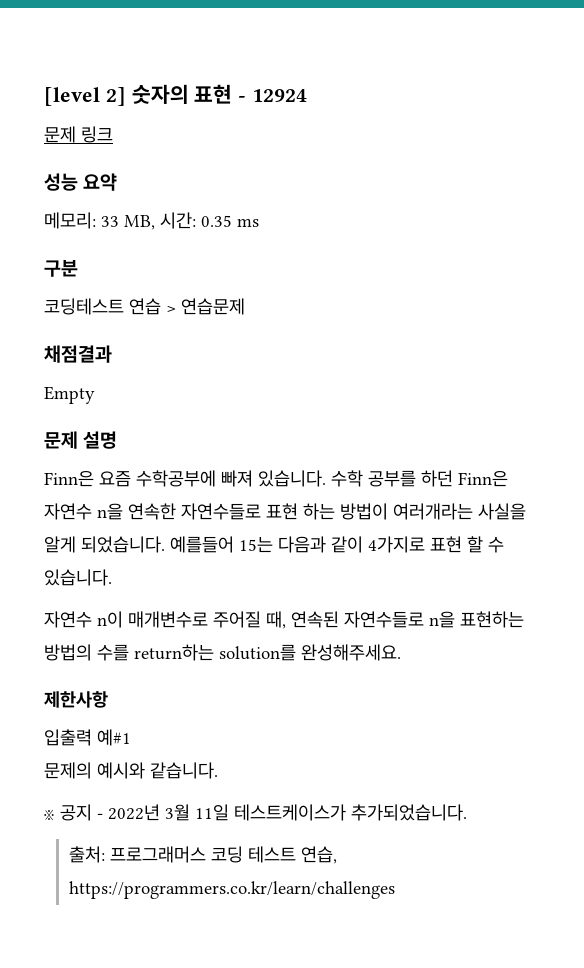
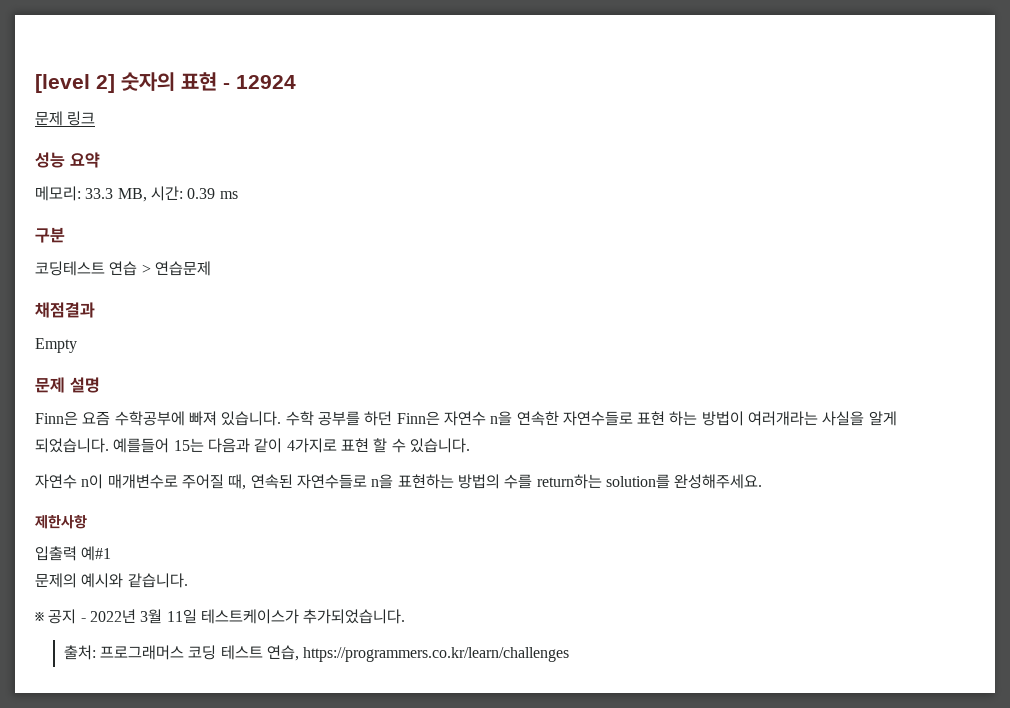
- 메모리: 33 MB, 시간: 0.35 ms
+ 메모리: 33.3 MB, 시간: 0.39 ms

